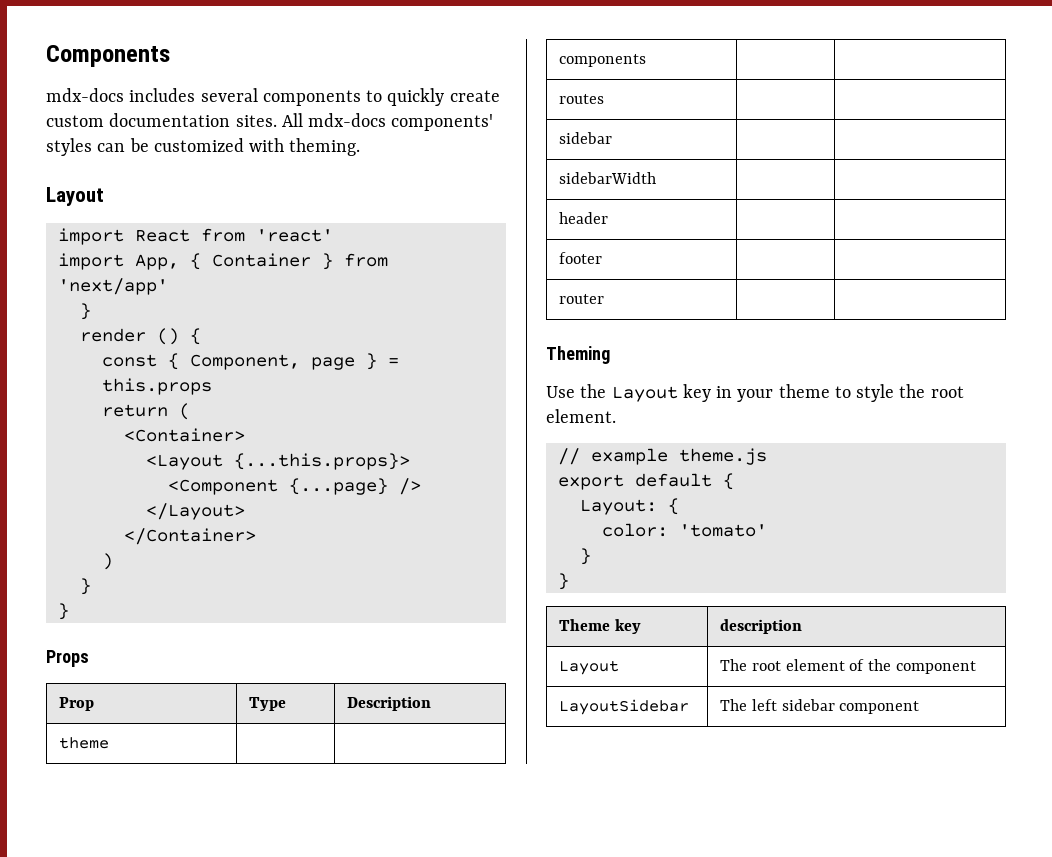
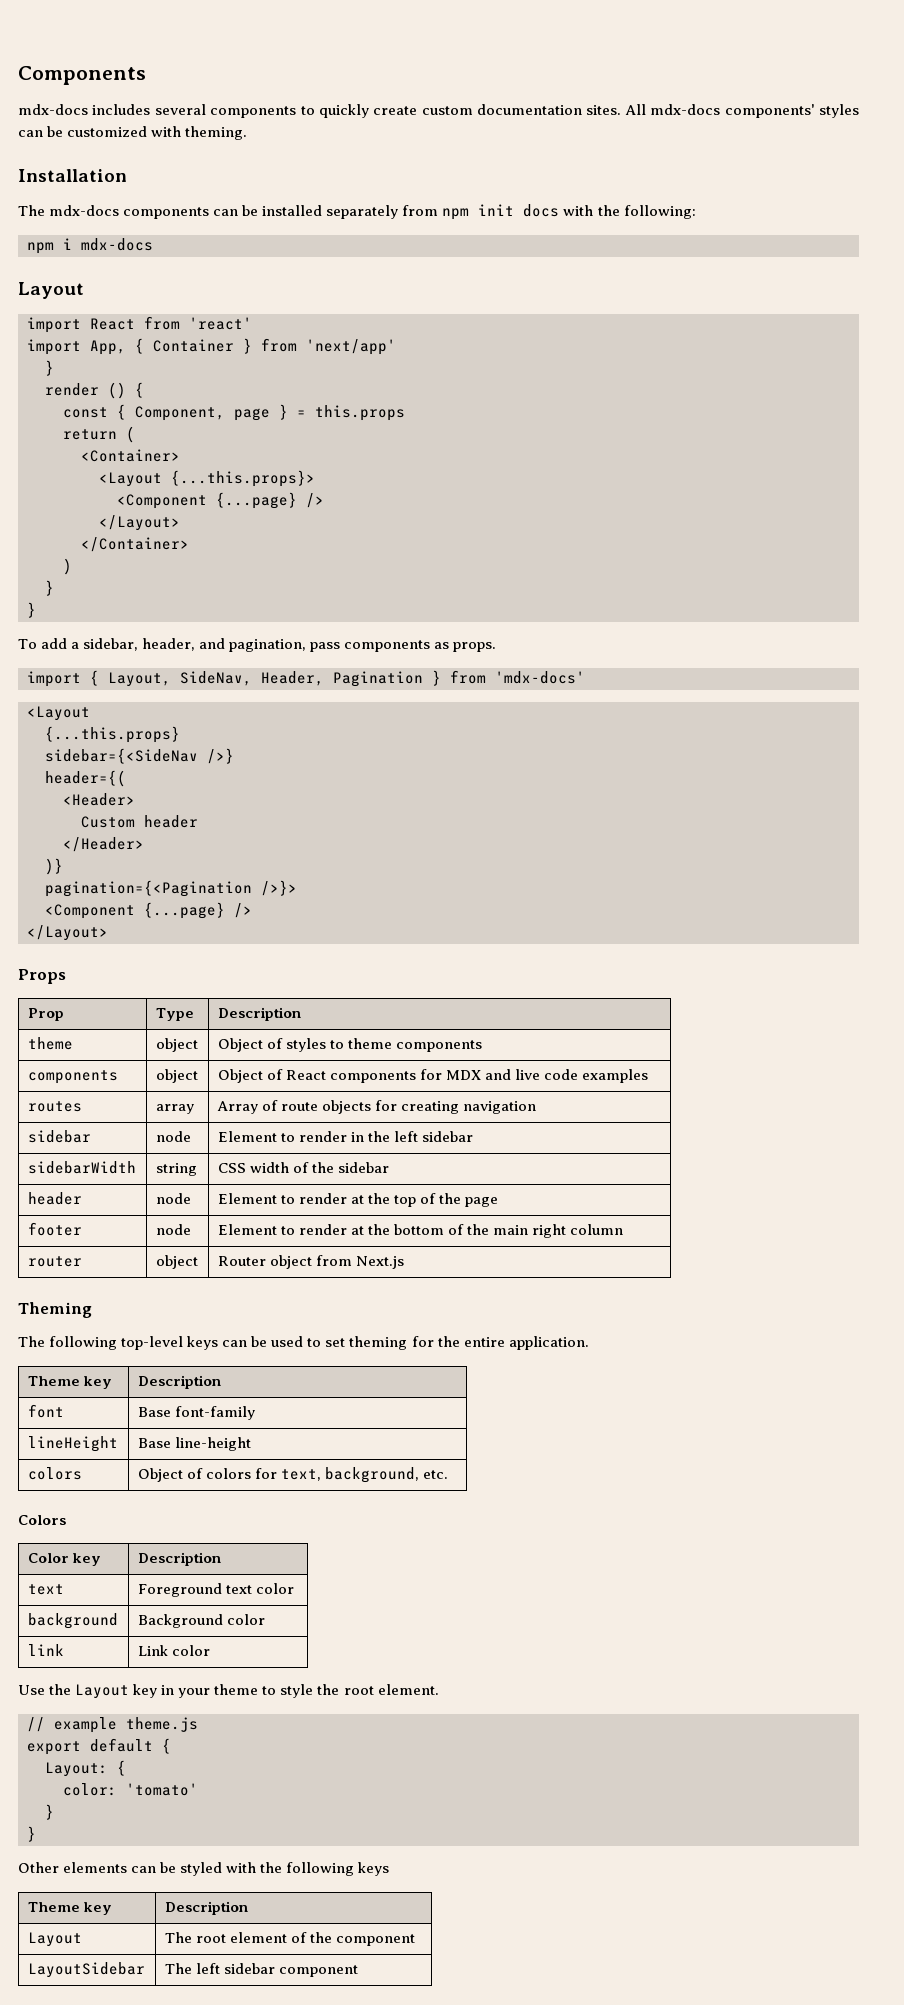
+ Installation
+ The mdx-docs components can be installed separately from npm init docs with the following:
+ npm i mdx-docs
+ To add a sidebar, header, and pagination, pass components as props.
+ import { Layout, SideNav, Header, Pagination } from 'mdx-docs'
+ <Layout
+ {...this.props}
+ sidebar={<SideNav />}
+ header={(
+ <Header>
+ Custom header
+ </Header>
+ )}
+ pagination={<Pagination />}>
+ <Component {...page} />
+ </Layout>
- theme | |
- components | |
- routes | |
- sidebar | |
- sidebarWidth | |
- header | |
- footer | |
- router | |
+ theme | object | Object of styles to theme components
+ components | object | Object of React components for MDX and live code examples
+ routes | array | Array of route objects for creating navigation
+ sidebar | node | Element to render in the left sidebar
+ sidebarWidth | string | CSS width of the sidebar
+ header | node | Element to render at the top of the page
+ footer | node | Element to render at the bottom of the main right column
+ router | object | Router object from Next.js
  Theming
+ The following top-level keys can be used to set theming for the entire application.
+ Theme key | Description
+ font | Base font-family
+ lineHeight | Base line-height
+ colors | Object of colors for text, background, etc.
+ Colors
+ Color key | Description
+ text | Foreground text color
+ background | Background color
+ link | Link color
- Theme key | description
+ Other elements can be styled with the following keys
+ Theme key | Description

